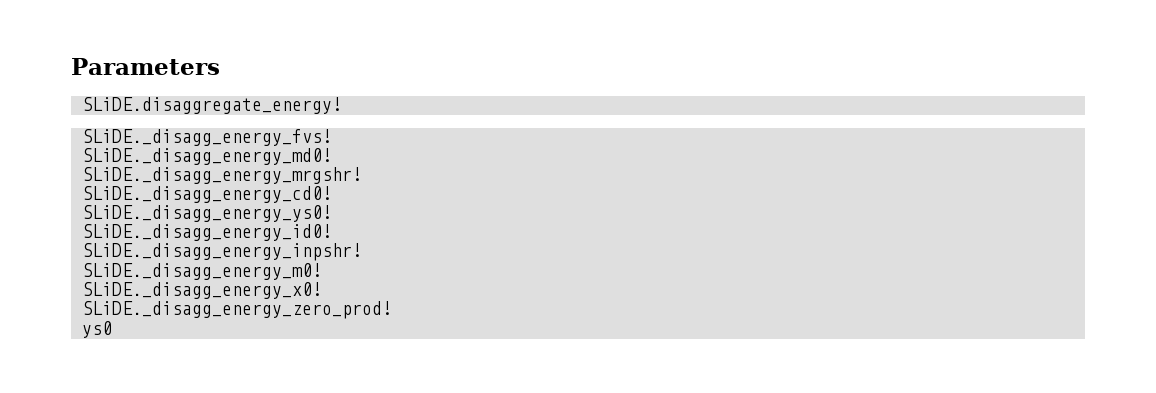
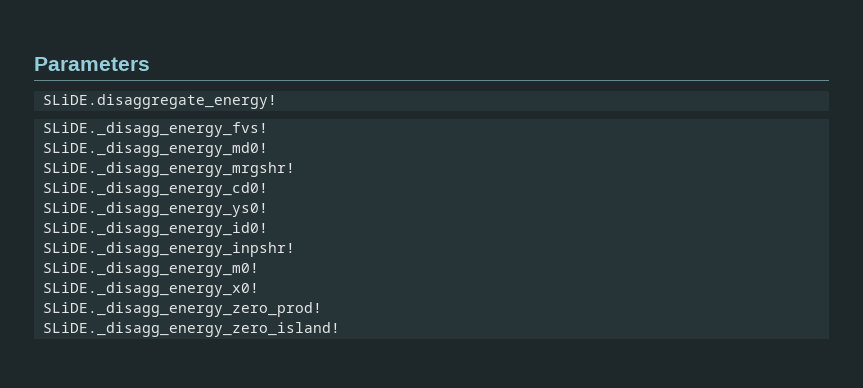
- ys0
+ SLiDE._disagg_energy_zero_island!

